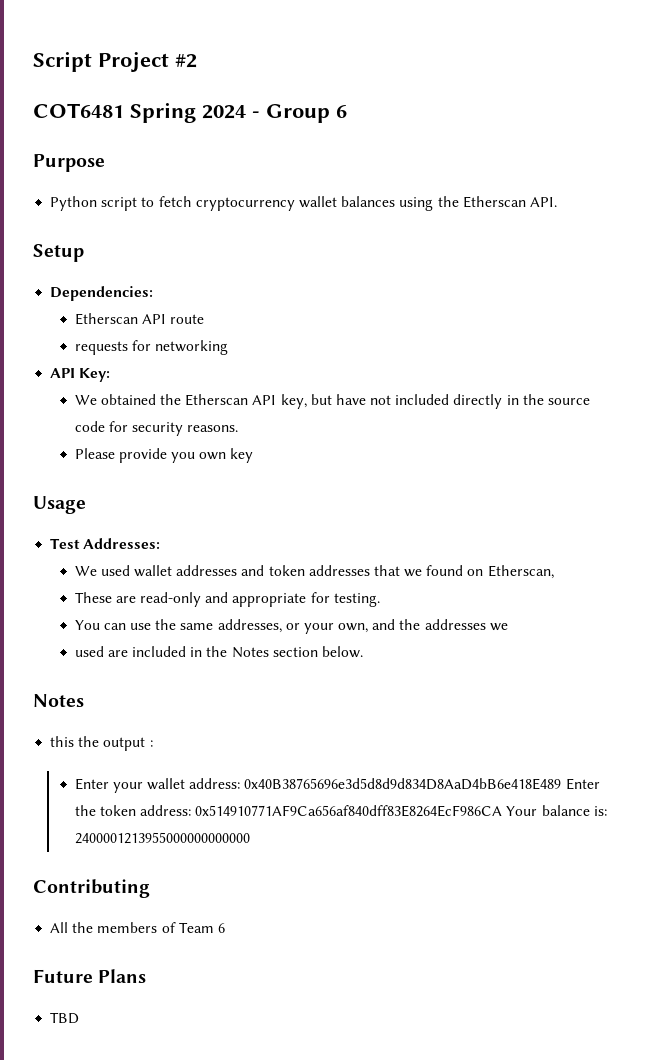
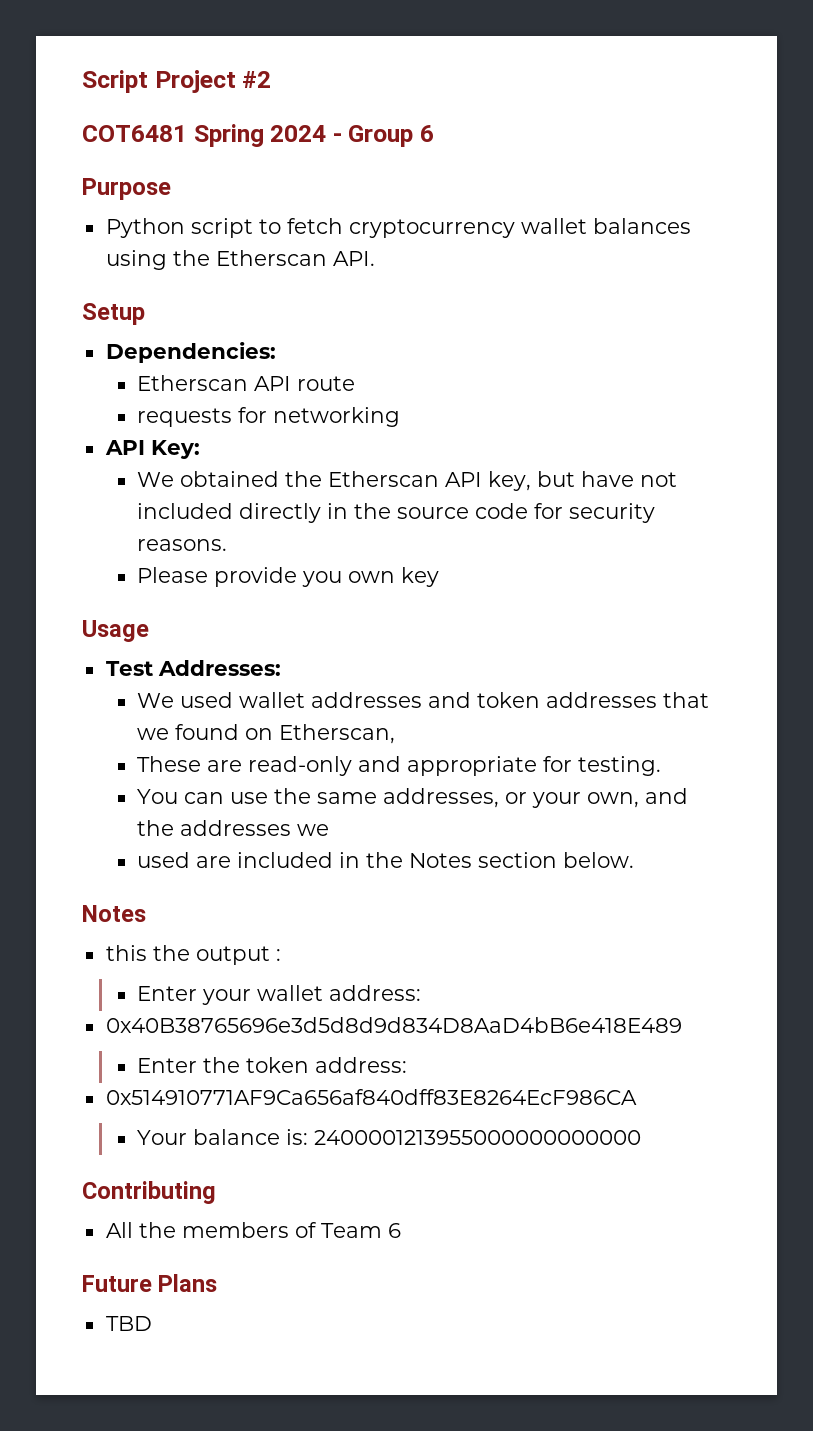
- Enter your wallet address: 0x40B38765696e3d5d8d9d834D8AaD4bB6e418E489 Enter the token address: 0x514910771AF9Ca656af840dff83E8264EcF986CA Your balance is: 2400001213955000000000000
+ Enter your wallet address:
+ 0x40B38765696e3d5d8d9d834D8AaD4bB6e418E489
+ Enter the token address:
+ 0x514910771AF9Ca656af840dff83E8264EcF986CA
+ Your balance is: 2400001213955000000000000

